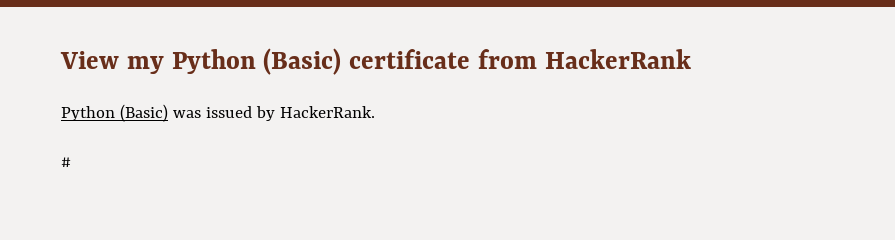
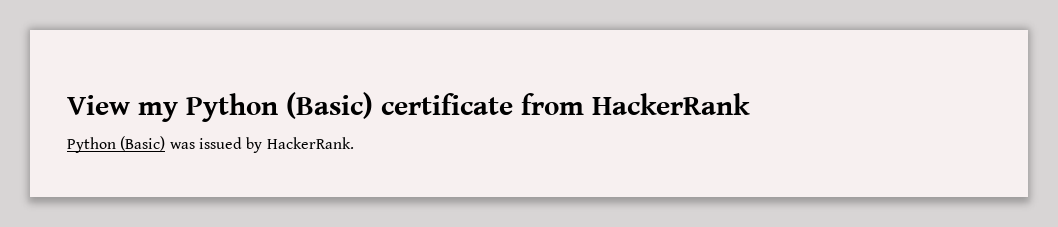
- #

